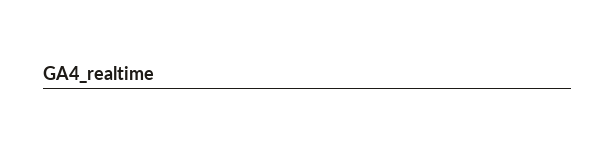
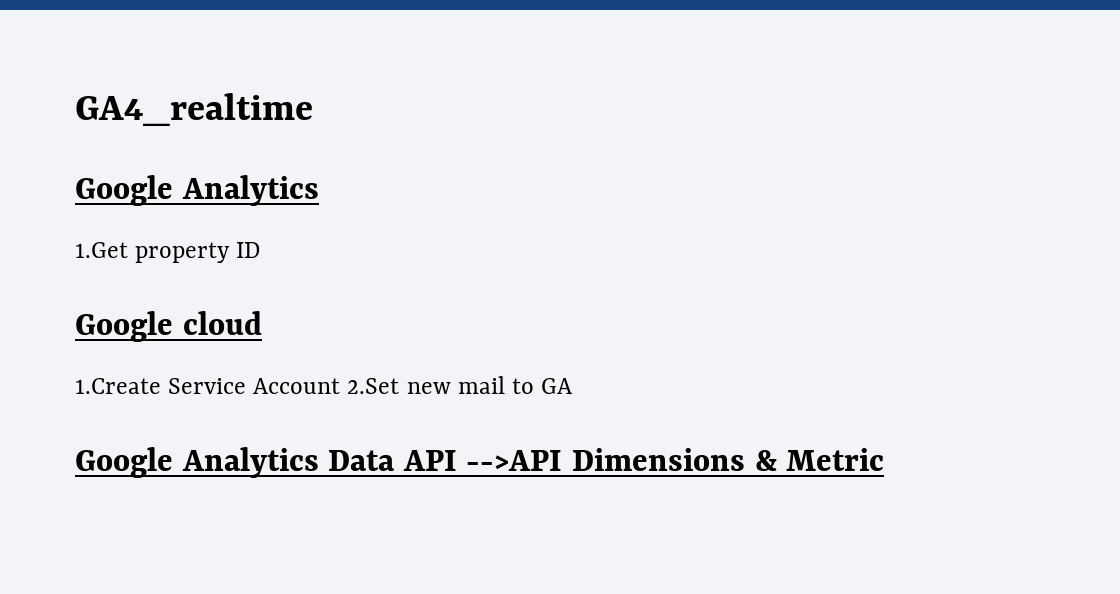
  GA4_realtime
+ Google Analytics
+ 1.Get property ID
+ Google cloud
+ 1.Create Service Account 2.Set new mail to GA
+ Google Analytics Data API -->API Dimensions & Metric

